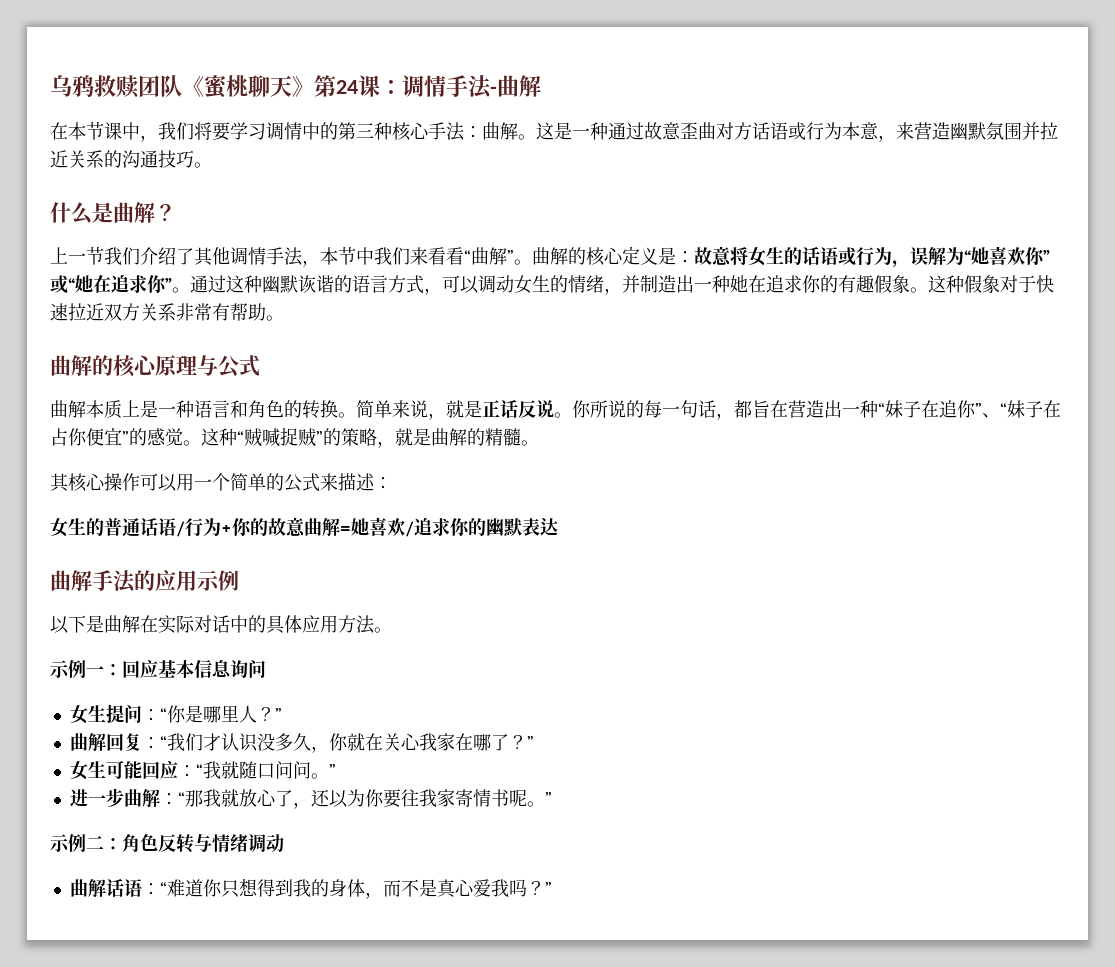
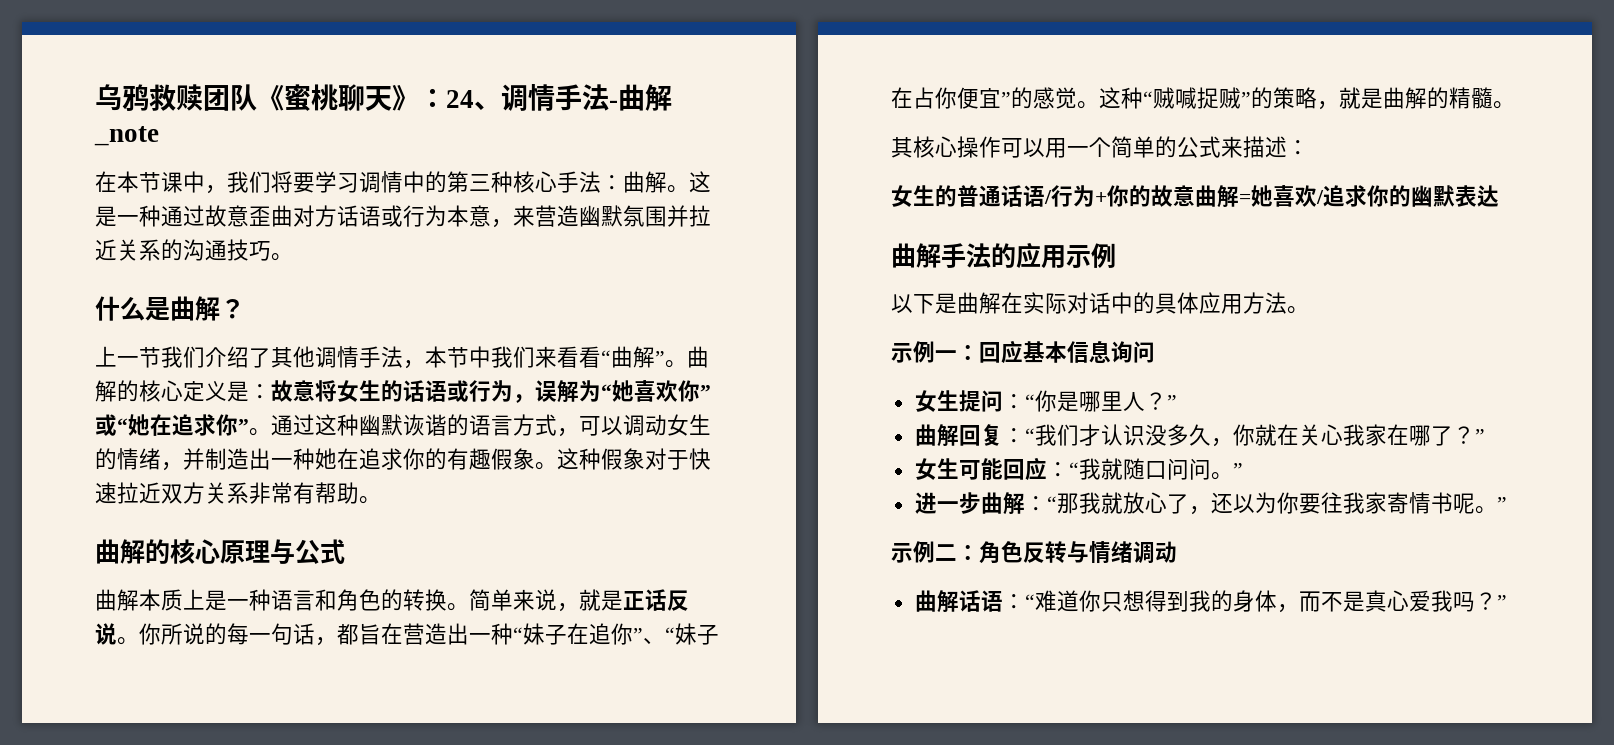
- 乌鸦救赎团队《蜜桃聊天》第24课：调情手法-曲解
+ 乌鸦救赎团队《蜜桃聊天》：24、调情手法-曲解_note

